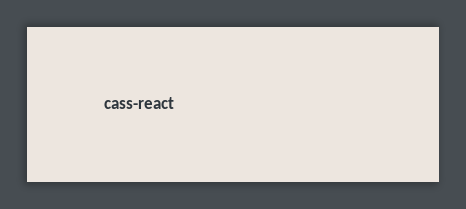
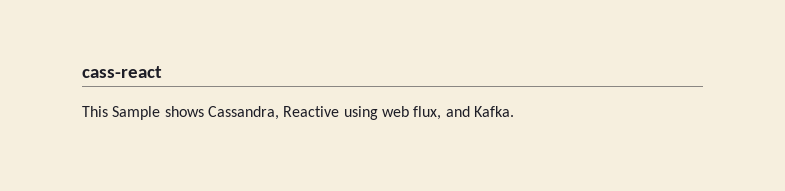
+ This Sample shows Cassandra, Reactive using web flux, and Kafka.

